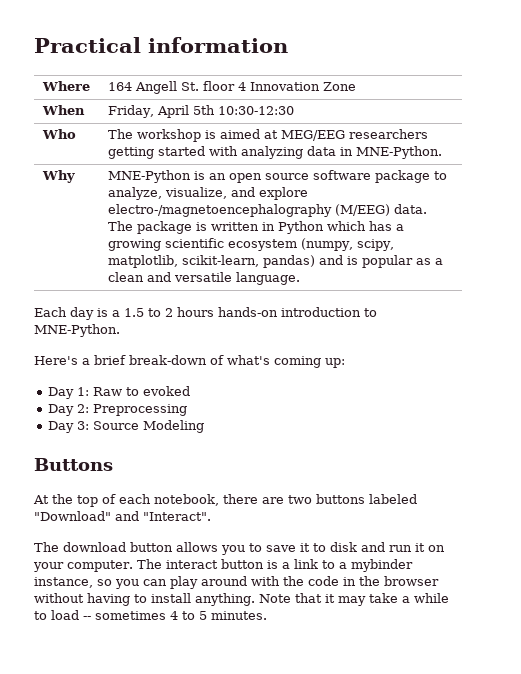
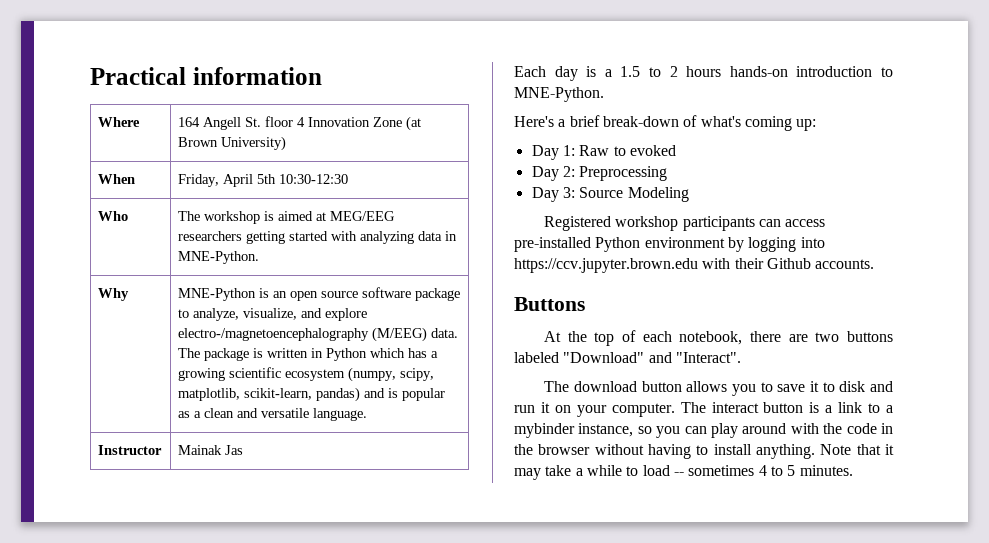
- Where | 164 Angell St. floor 4 Innovation Zone
+ Where | 164 Angell St. floor 4 Innovation Zone (at Brown University)
+ Instructor | Mainak Jas
+ Registered workshop participants can access pre-installed Python environment by logging into https://ccv.jupyter.brown.edu with their Github accounts.

